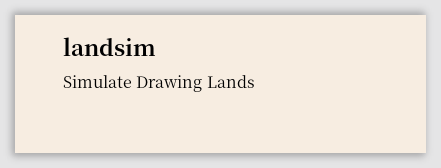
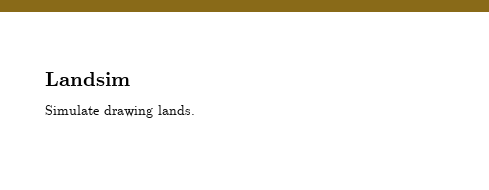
- landsim
+ Landsim
- Simulate Drawing Lands
+ Simulate drawing lands.

